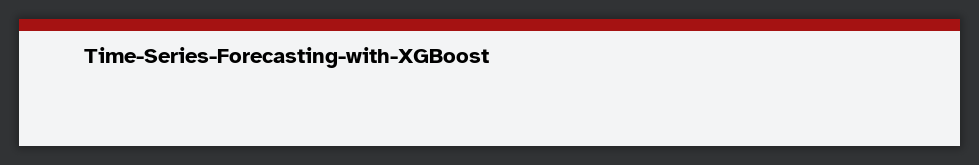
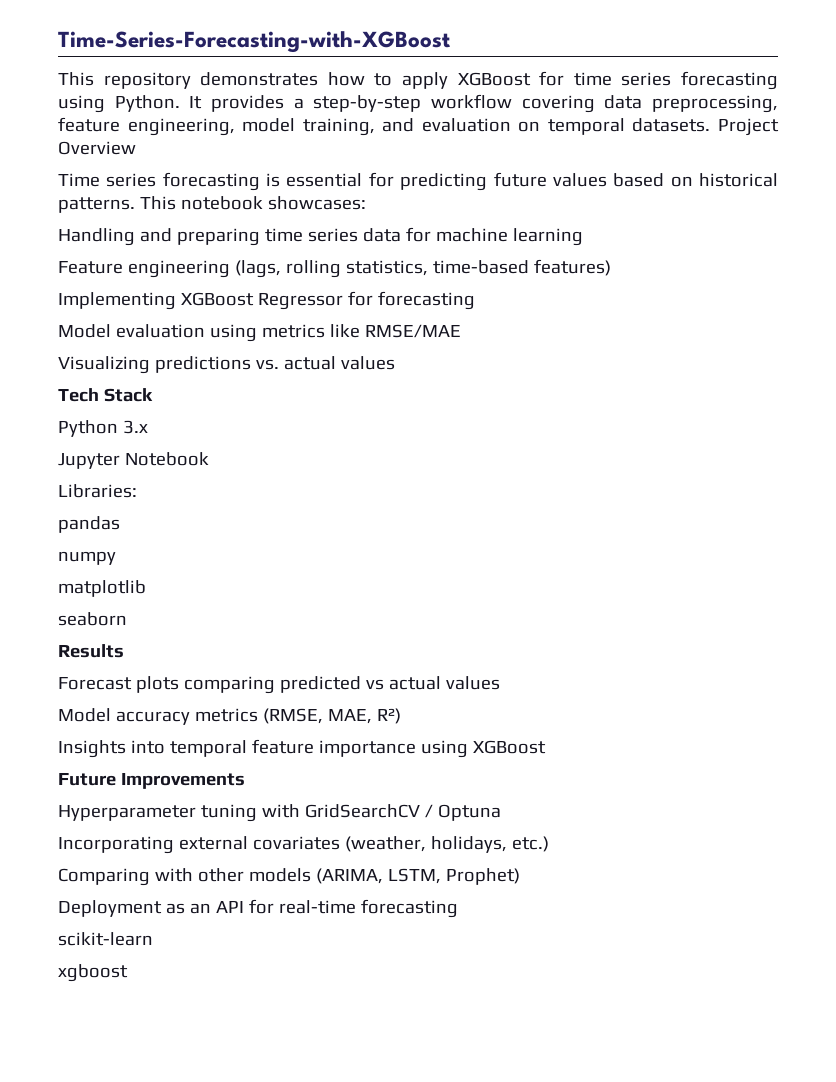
+ This repository demonstrates how to apply XGBoost for time series forecasting using Python. It provides a step-by-step workflow covering data preprocessing, feature engineering, model training, and evaluation on temporal datasets. Project Overview
+ Time series forecasting is essential for predicting future values based on historical patterns. This notebook showcases:
+ Handling and preparing time series data for machine learning
+ Feature engineering (lags, rolling statistics, time-based features)
+ Implementing XGBoost Regressor for forecasting
+ Model evaluation using metrics like RMSE/MAE
+ Visualizing predictions vs. actual values
+ Tech Stack
+ Python 3.x
+ Jupyter Notebook
+ Libraries:
+ pandas
+ numpy
+ matplotlib
+ seaborn
+ Results
+ Forecast plots comparing predicted vs actual values
+ Model accuracy metrics (RMSE, MAE, R²)
+ Insights into temporal feature importance using XGBoost
+ Future Improvements
+ Hyperparameter tuning with GridSearchCV / Optuna
+ Incorporating external covariates (weather, holidays, etc.)
+ Comparing with other models (ARIMA, LSTM, Prophet)
+ Deployment as an API for real-time forecasting
+ scikit-learn
+ xgboost

